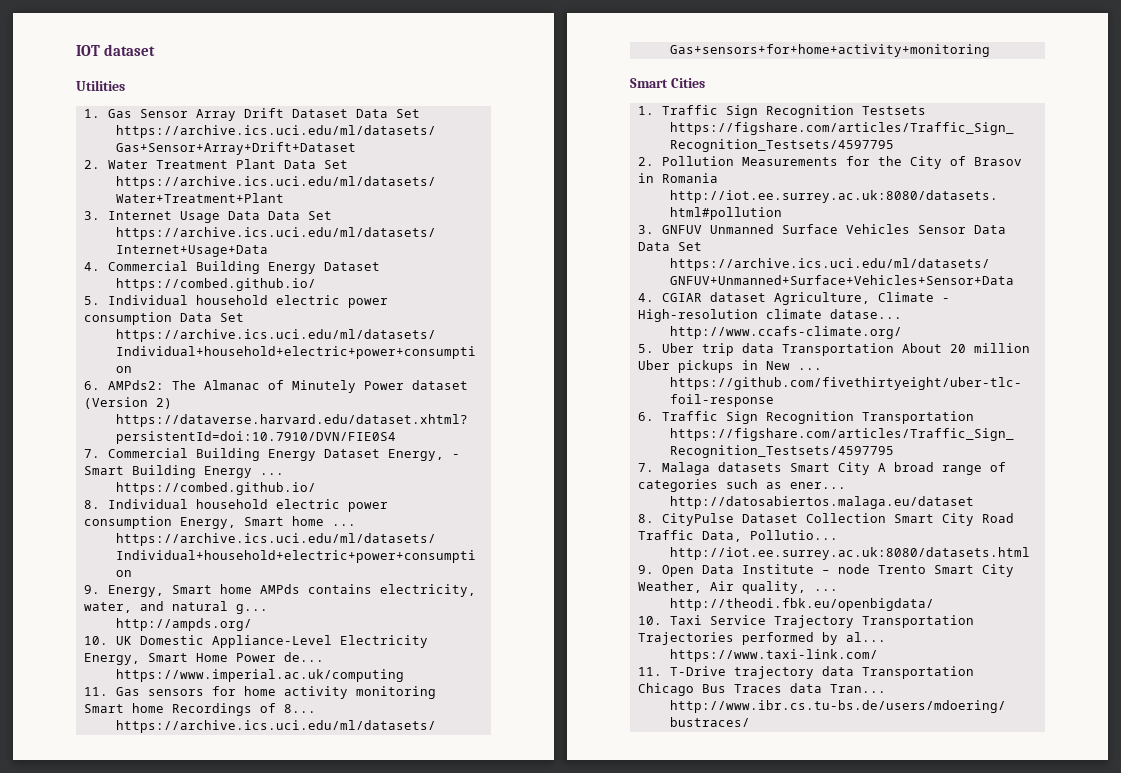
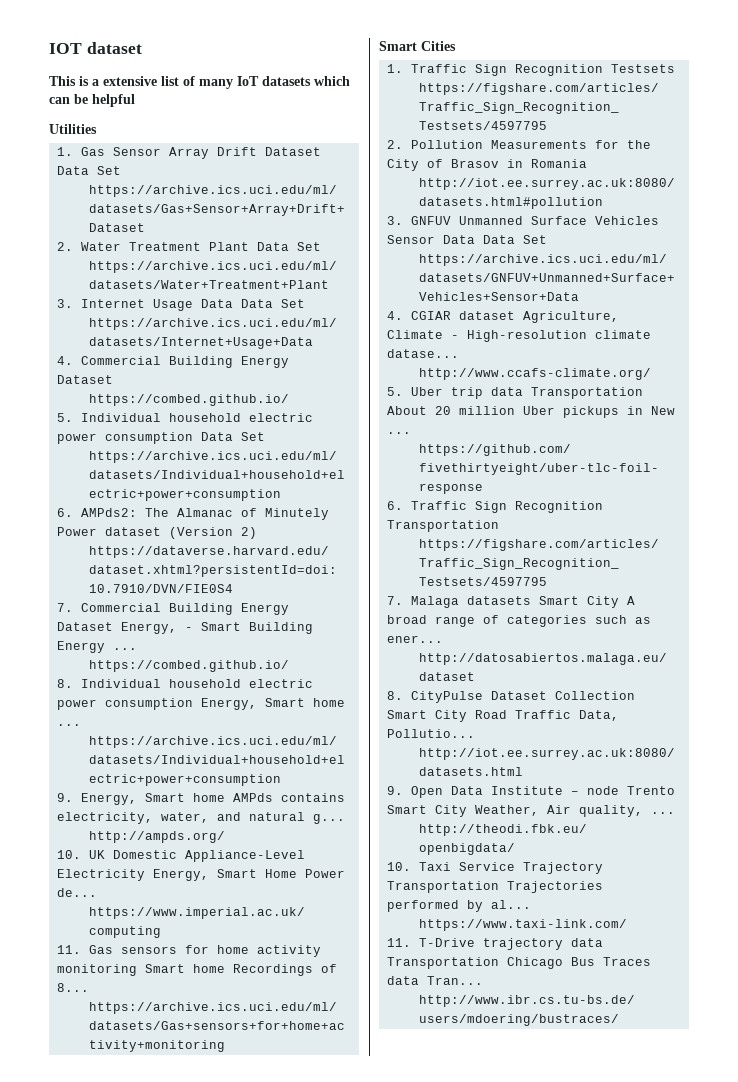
+ This is a extensive list of many IoT datasets which can be helpful

